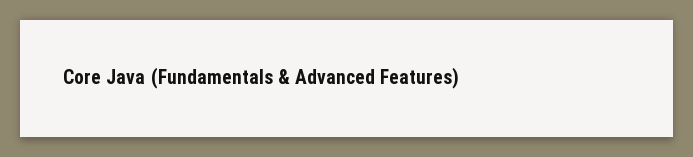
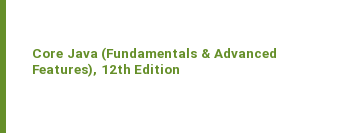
- Core Java (Fundamentals & Advanced Features)
+ Core Java (Fundamentals & Advanced Features), 12th Edition

